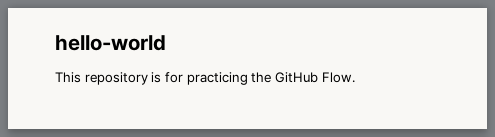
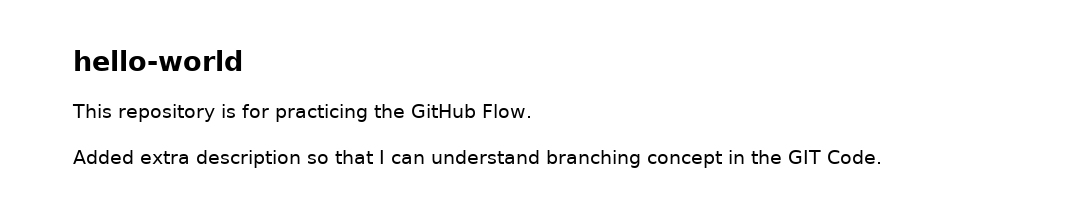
+ Added extra description so that I can understand branching concept in the GIT Code.

